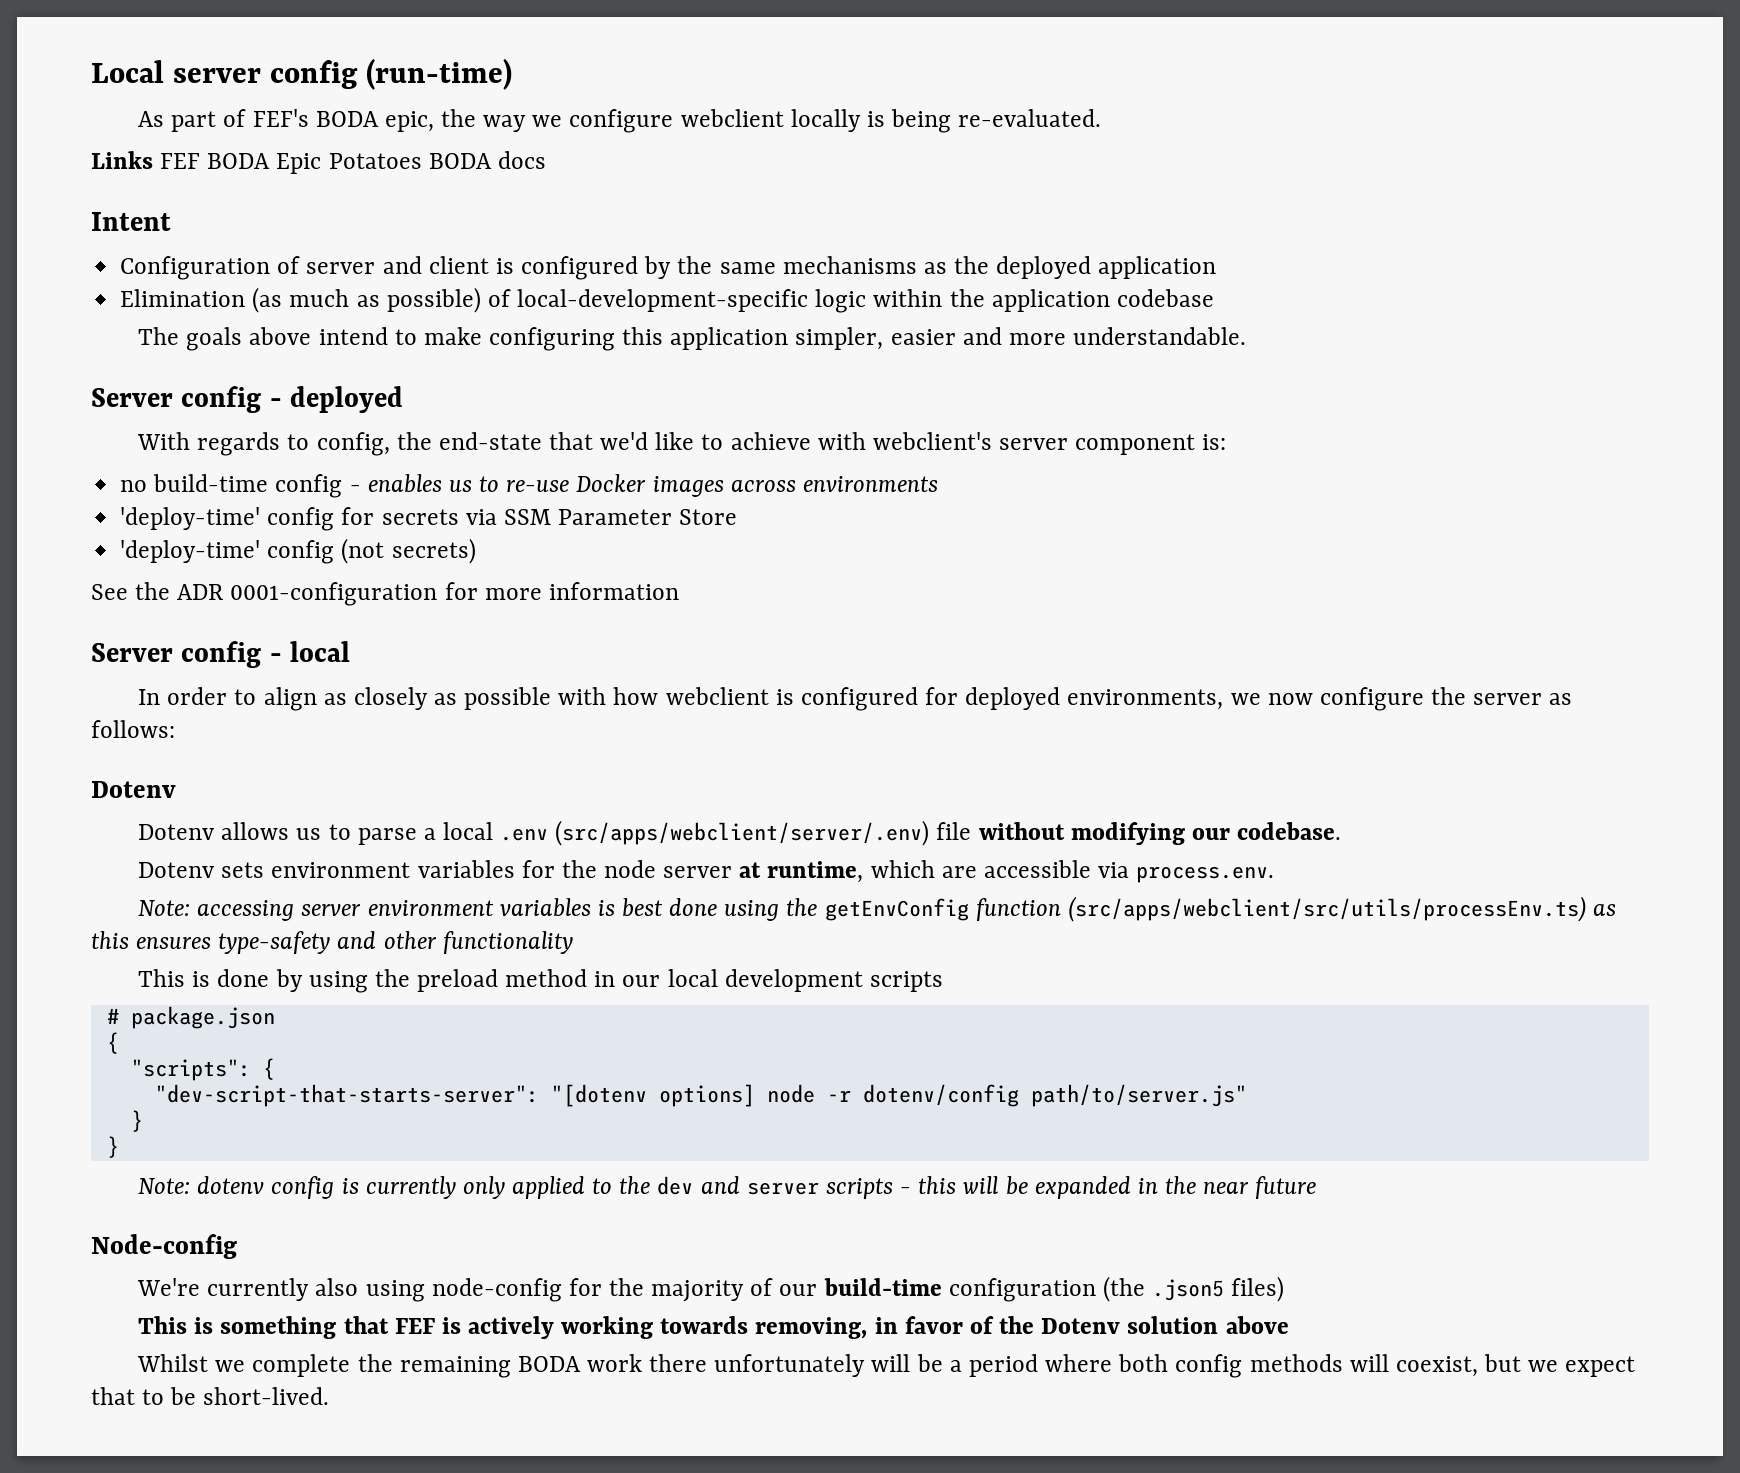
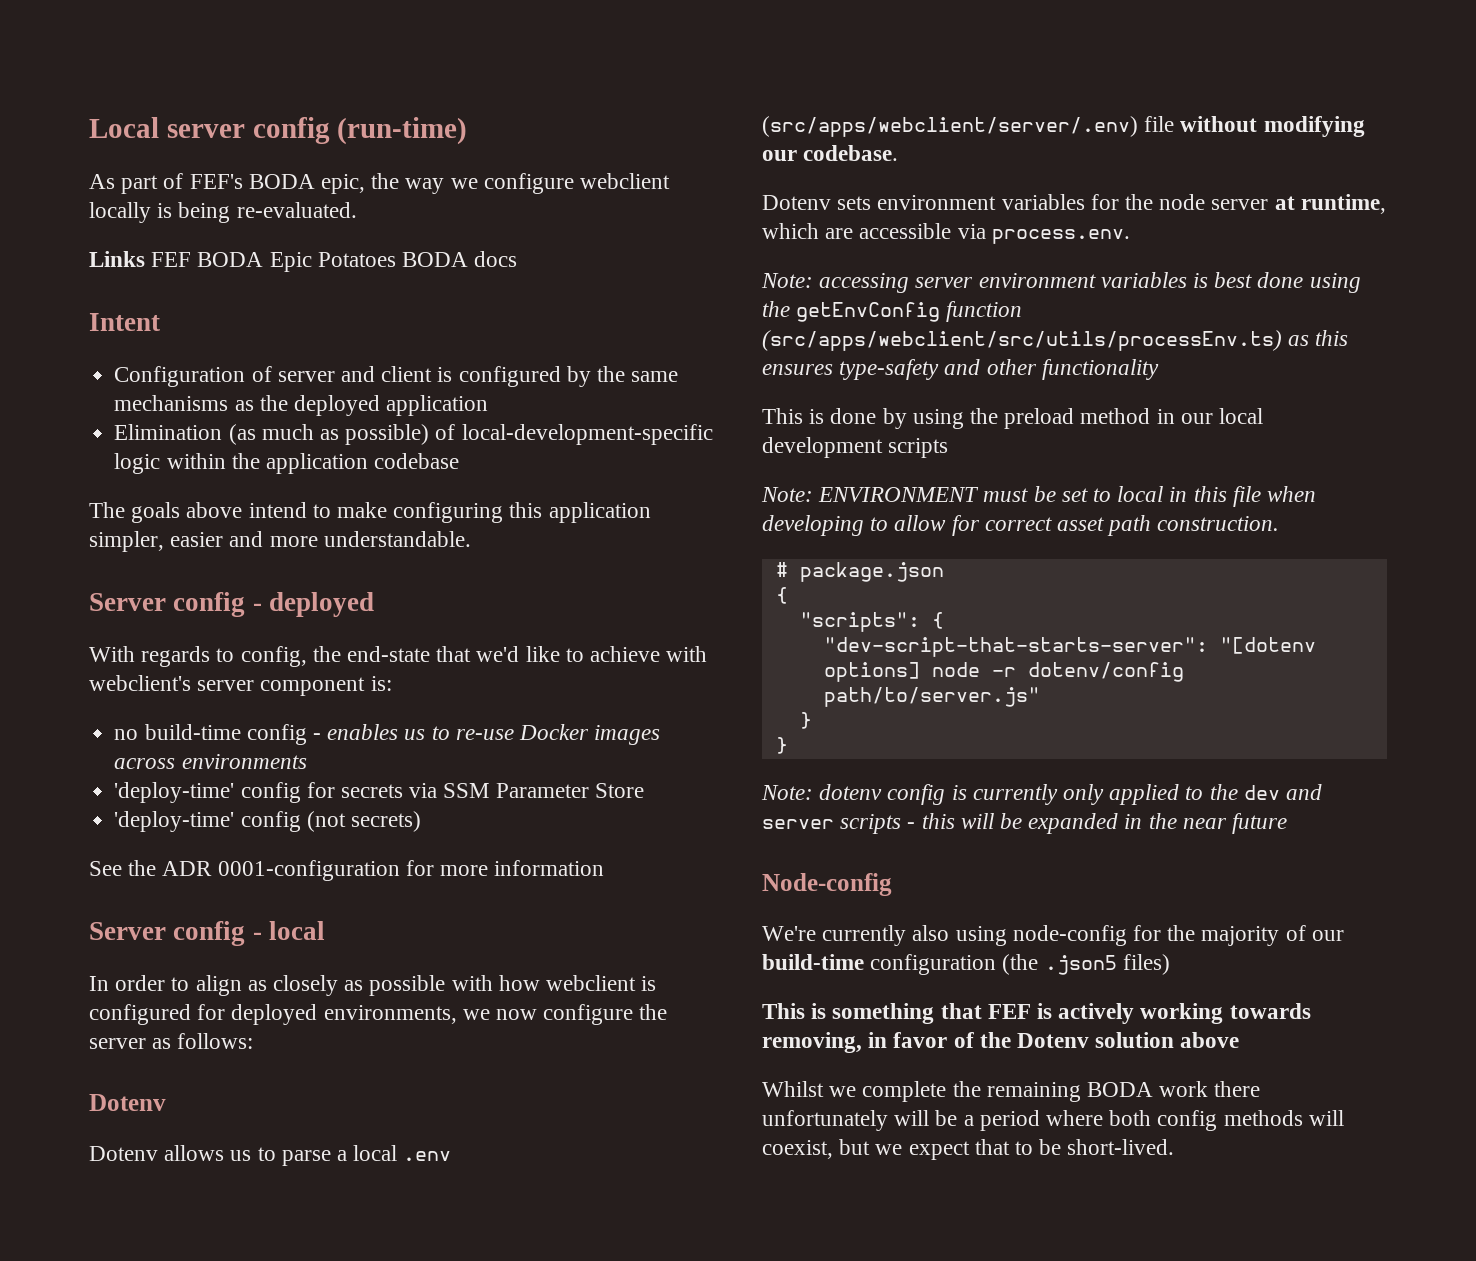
+ Note: ENVIRONMENT must be set to local in this file when developing to allow for correct asset path construction.

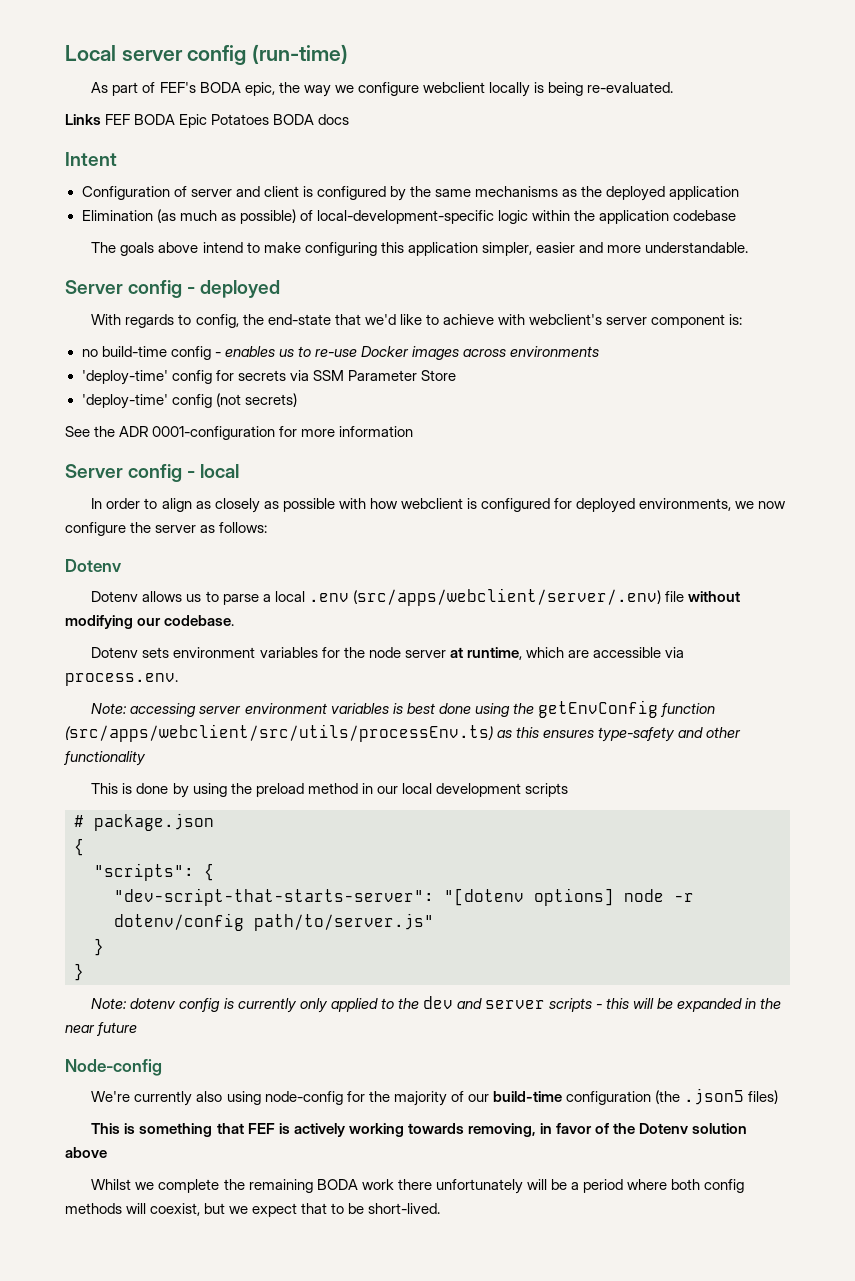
- Note: ENVIRONMENT must be set to local in this file when developing to allow for correct asset path construction.

